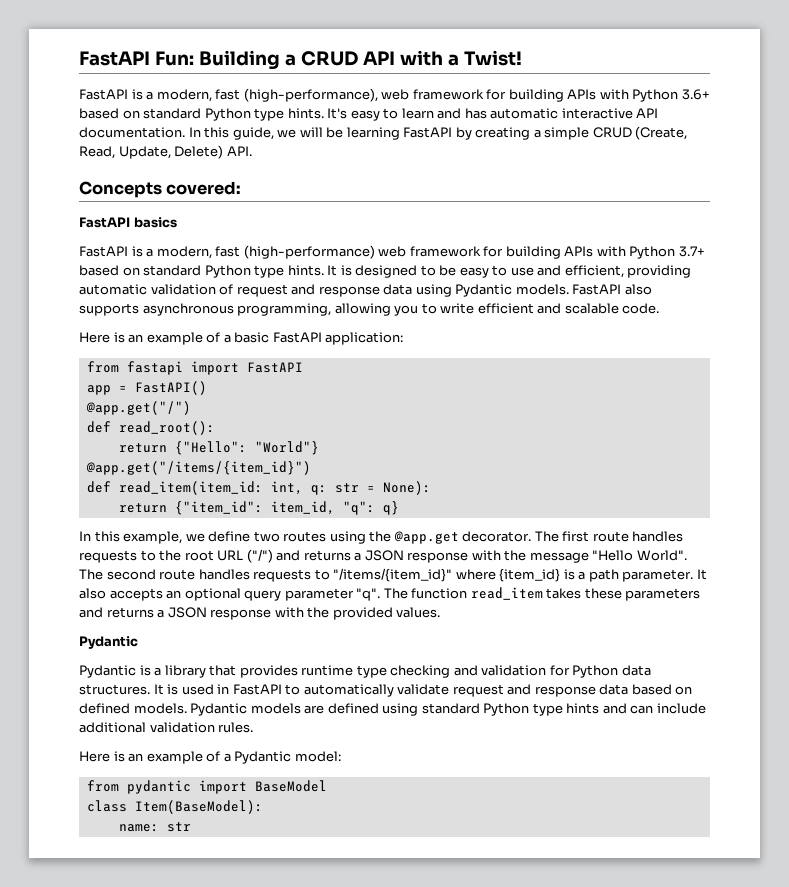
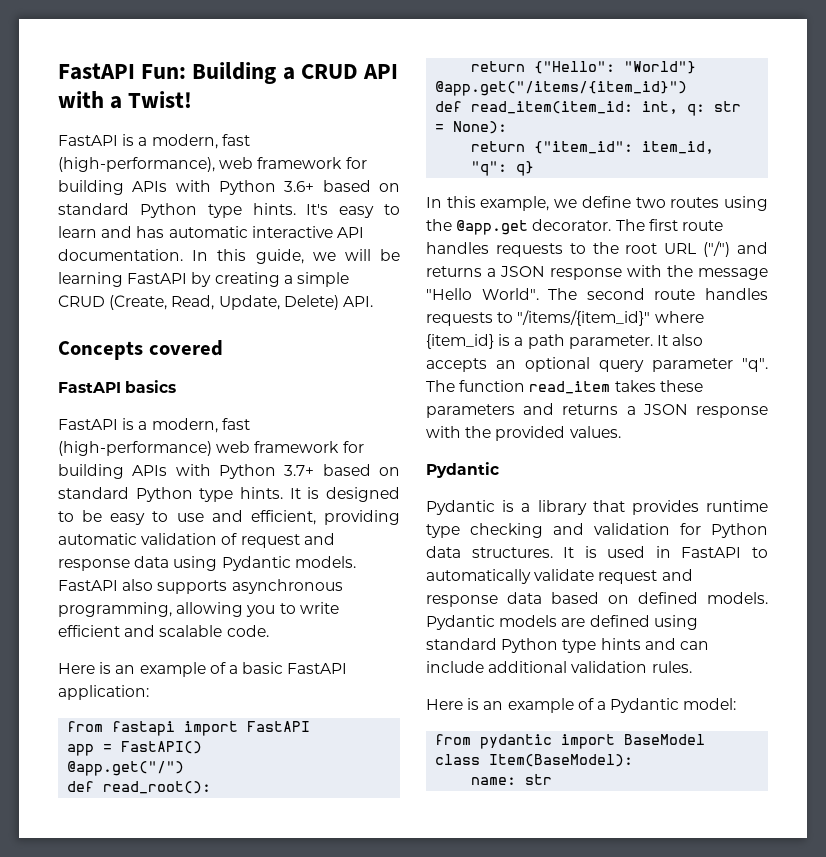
- Concepts covered:
+ Concepts covered

